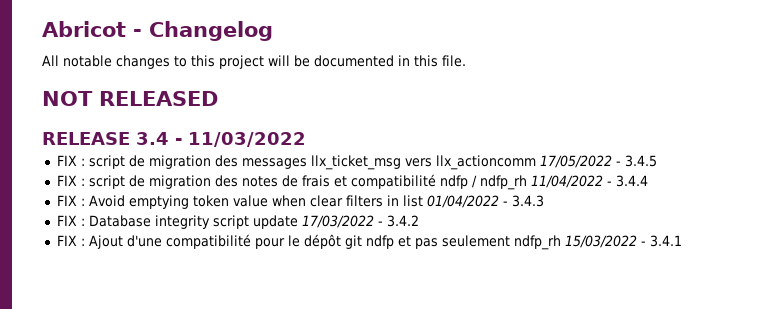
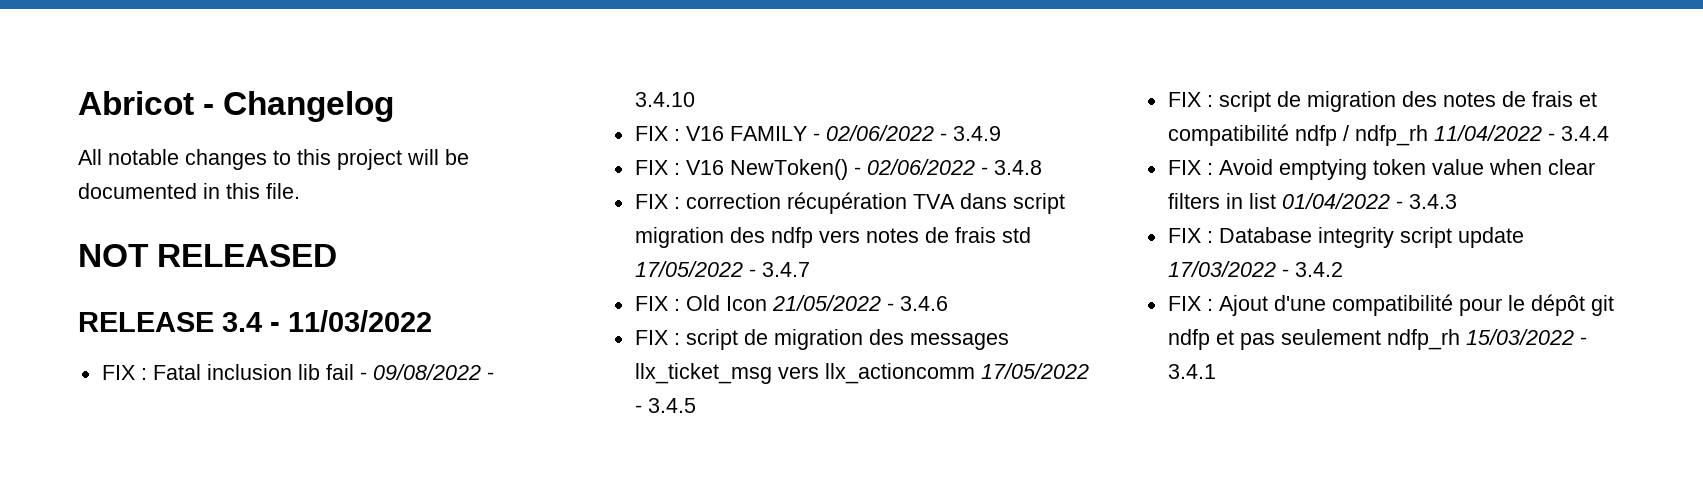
+ FIX : Fatal inclusion lib fail - 09/08/2022 - 3.4.10
+ FIX : V16 FAMILY - 02/06/2022 - 3.4.9
+ FIX : V16 NewToken() - 02/06/2022 - 3.4.8
+ FIX : correction récupération TVA dans script migration des ndfp vers notes de frais std 17/05/2022 - 3.4.7
+ FIX : Old Icon 21/05/2022 - 3.4.6

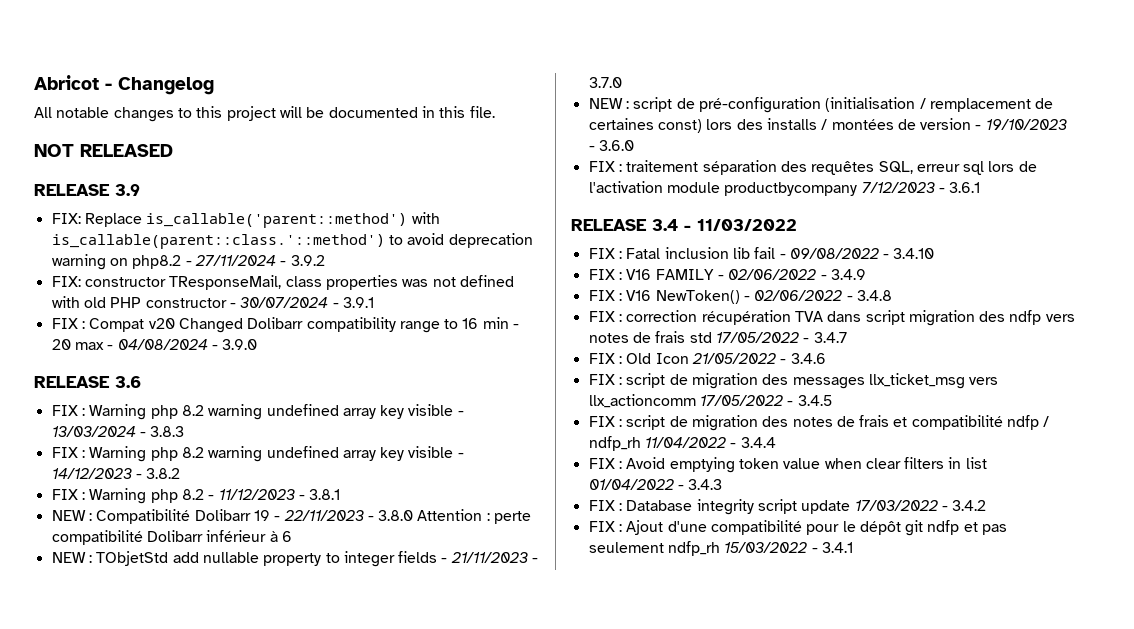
+ RELEASE 3.9
+ FIX: Replace is_callable('parent::method') with is_callable(parent::class.'::method') to avoid deprecation warning on php8.2 - 27/11/2024 - 3.9.2
+ FIX: constructor TResponseMail, class properties was not defined with old PHP constructor - 30/07/2024 - 3.9.1
+ FIX : Compat v20 Changed Dolibarr compatibility range to 16 min - 20 max - 04/08/2024 - 3.9.0
+ RELEASE 3.6
+ FIX : Warning php 8.2 warning undefined array key visible - 13/03/2024 - 3.8.3
+ FIX : Warning php 8.2 warning undefined array key visible - 14/12/2023 - 3.8.2
+ FIX : Warning php 8.2 - 11/12/2023 - 3.8.1
+ NEW : Compatibilité Dolibarr 19 - 22/11/2023 - 3.8.0 Attention : perte compatibilité Dolibarr inférieur à 6
+ NEW : TObjetStd add nullable property to integer fields - 21/11/2023 - 3.7.0
+ NEW : script de pré-configuration (initialisation / remplacement de certaines const) lors des installs / montées de version - 19/10/2023 - 3.6.0
+ FIX : traitement séparation des requêtes SQL, erreur sql lors de l'activation module productbycompany 7/12/2023 - 3.6.1

